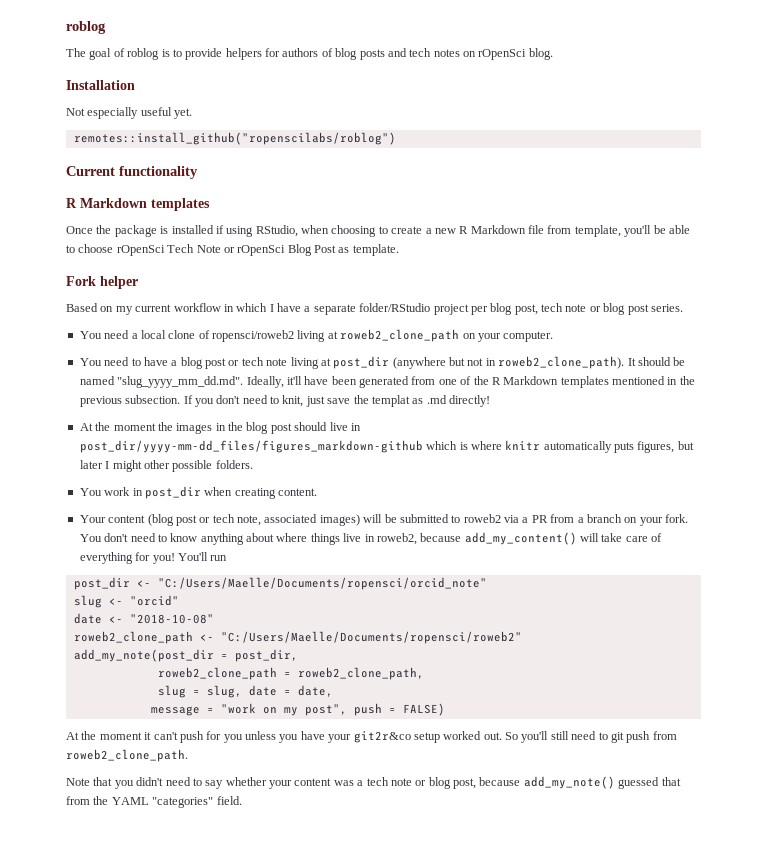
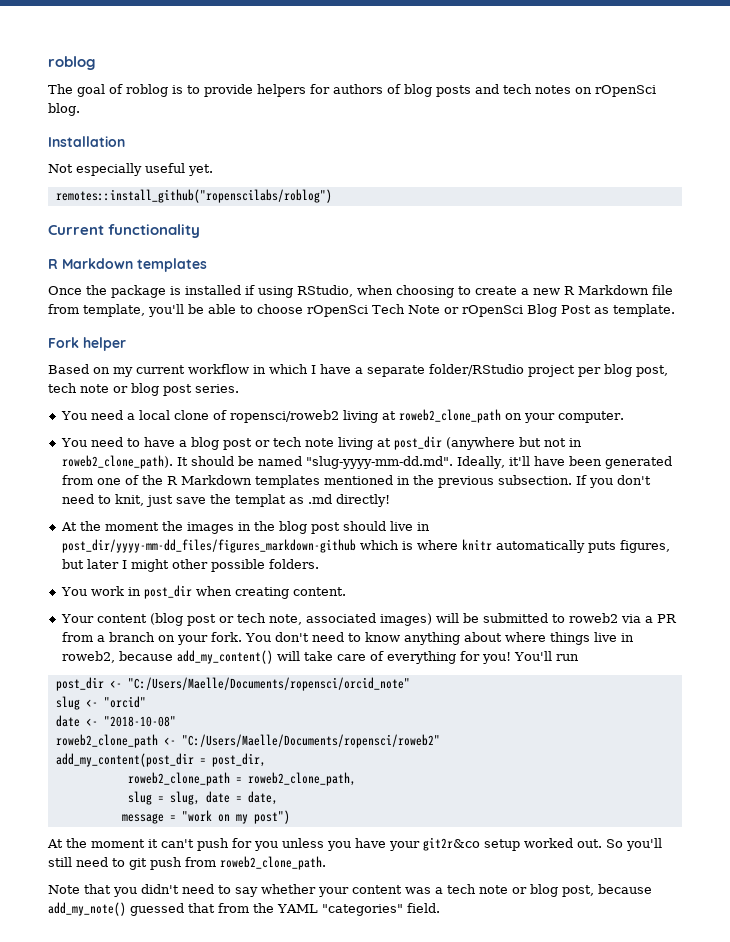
- It should be named "slug_yyyy_mm_dd.md". Ideally, it'll have been generated from one of the R Markdown templates mentioned in the previous subsection.
+ It should be named "slug-yyyy-mm-dd.md". Ideally, it'll have been generated from one of the R Markdown templates mentioned in the previous subsection.
- add_my_note(post_dir = post_dir,
+ add_my_content(post_dir = post_dir,
- message = "work on my post", push = FALSE)
+ message = "work on my post")

